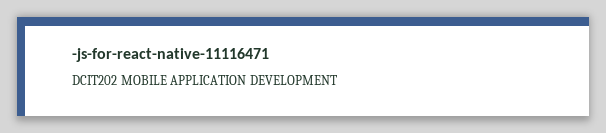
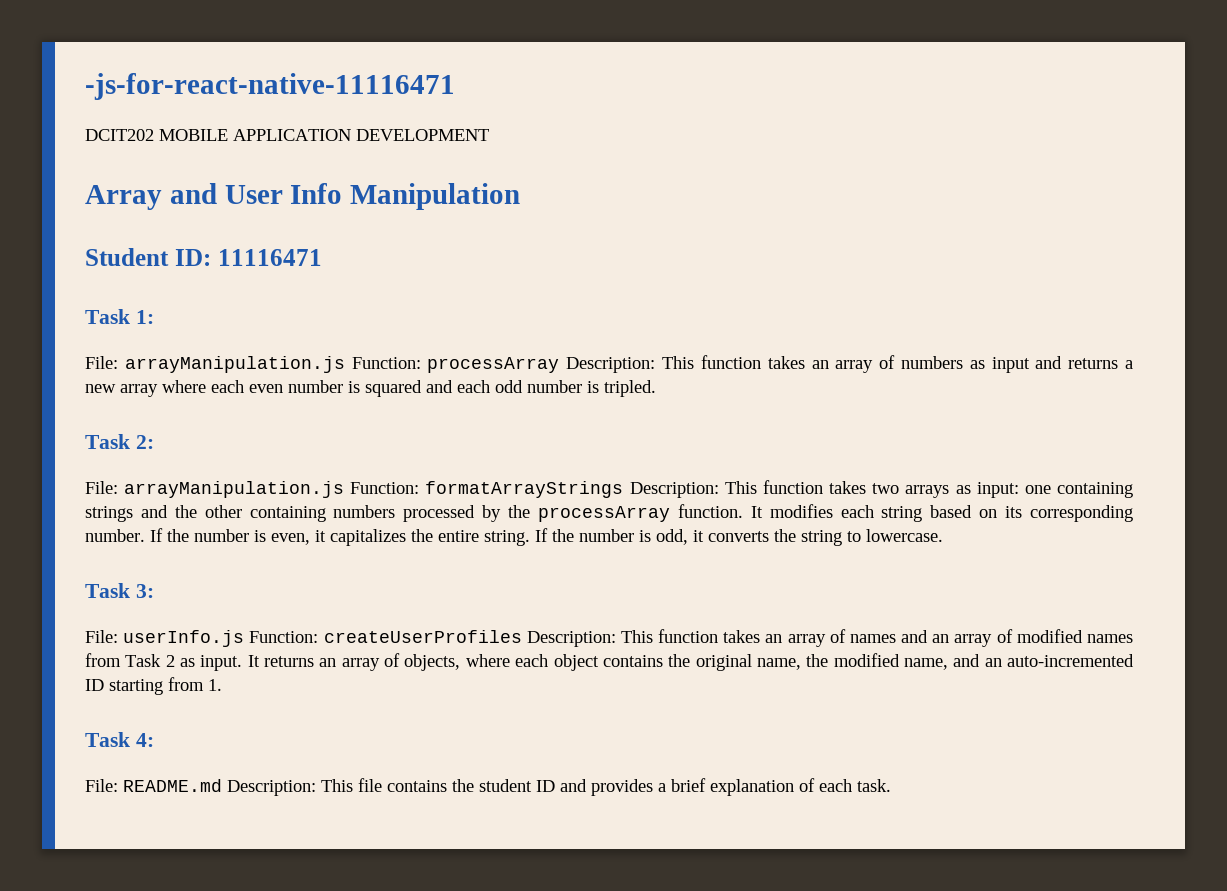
+ Array and User Info Manipulation
+ Student ID: 11116471
+ Task 1:
+ File: arrayManipulation.js Function: processArray Description: This function takes an array of numbers as input and returns a new array where each even number is squared and each odd number is tripled.
+ Task 2:
+ File: arrayManipulation.js Function: formatArrayStrings Description: This function takes two arrays as input: one containing strings and the other containing numbers processed by the processArray function. It modifies each string based on its corresponding number. If the number is even, it capitalizes the entire string. If the number is odd, it converts the string to lowercase.
+ Task 3:
+ File: userInfo.js Function: createUserProfiles Description: This function takes an array of names and an array of modified names from Task 2 as input. It returns an array of objects, where each object contains the original name, the modified name, and an auto-incremented ID starting from 1.
+ Task 4:
+ File: README.md Description: This file contains the student ID and provides a brief explanation of each task.

